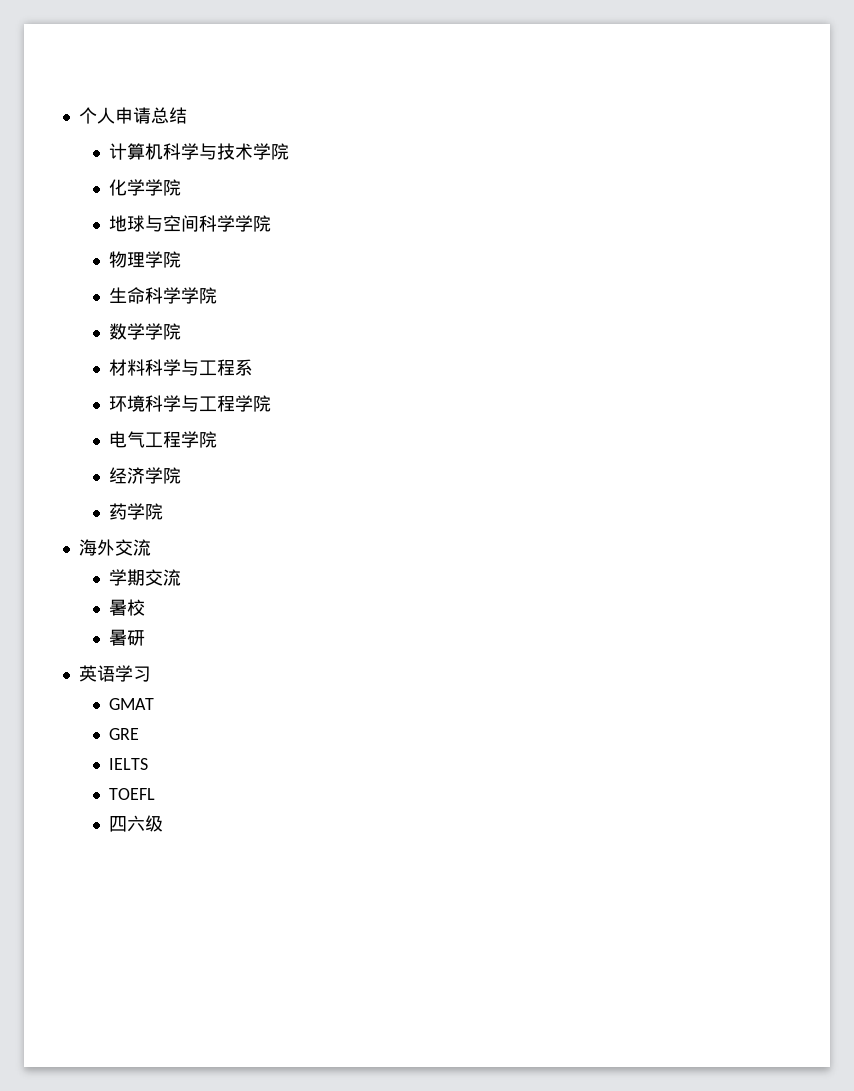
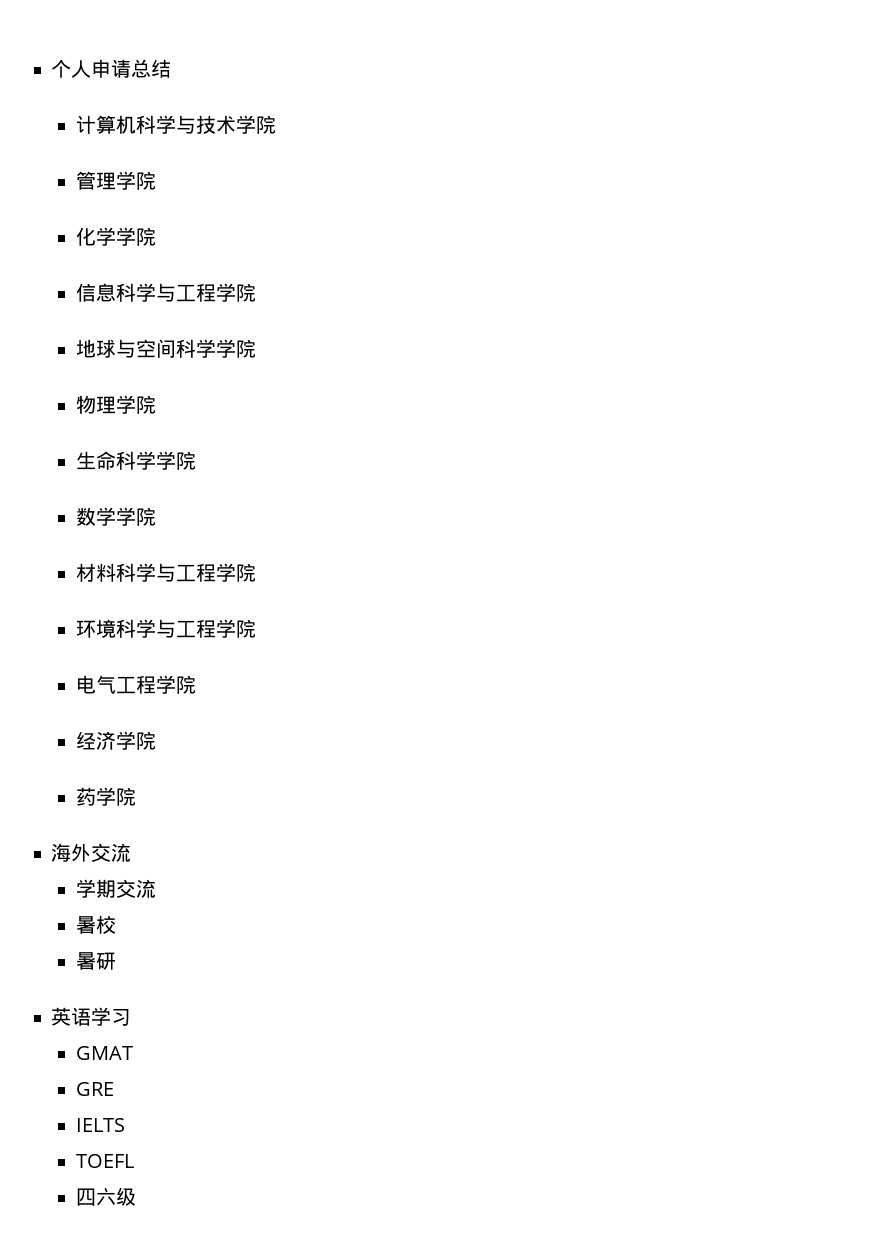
+ 管理学院
+ 信息科学与工程学院
- 材料科学与工程系
+ 材料科学与工程学院

